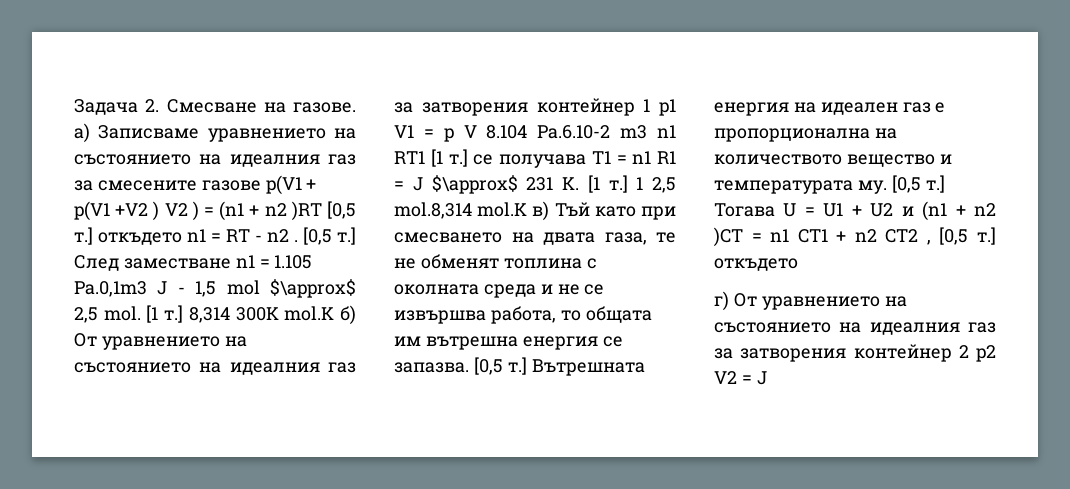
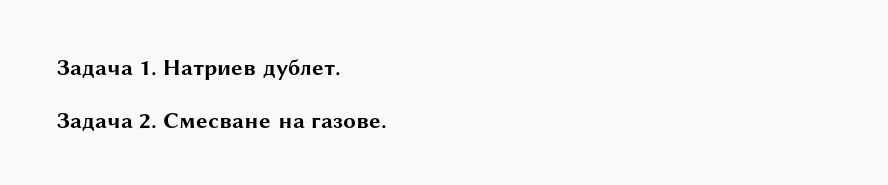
- Задача 2. Смесване на газове. а) Записваме уравнението на състоянието на идеалния газ за смесените газове p(V1 + p(V1 +V2 ) V2 ) = (n1 + n2 )RT [0,5 т.] откъдето n1 = RT - n2 . [0,5 т.] След заместване n1 = 1.105 Pa.0,1m3 J - 1,5 mol $\approx$ 2,5 mol. [1 т.] 8,314 300K mol.K б) От уравнението на състоянието на идеалния газ за затворения контейнер 1 p1 V1 = p V 8.104 Pa.6.10-2 m3 n1 RT1 [1 т.] се получава T1 = n1 R1 = J $\approx$ 231 K. [1 т.] 1 2,5 mol.8,314 mol.K в) Тъй като при смесването на двата газа, те не обменят топлина с околната среда и не се извършва работа, то общата им вътрешна енергия се запазва. [0,5 т.] Вътрешната енергия на идеален газ е пропорционална на количеството вещество и температурата му. [0,5 т.] Тогава U = U1 + U2 и (n1 + n2 )CT = n1 CT1 + n2 CT2 , [0,5 т.] откъдето
- г) От уравнението на състоянието на идеалния газ за затворения контейнер 2 p2 V2 = J
+ Задача 1. Натриев дублет.
+ Задача 2. Смесване на газове.

